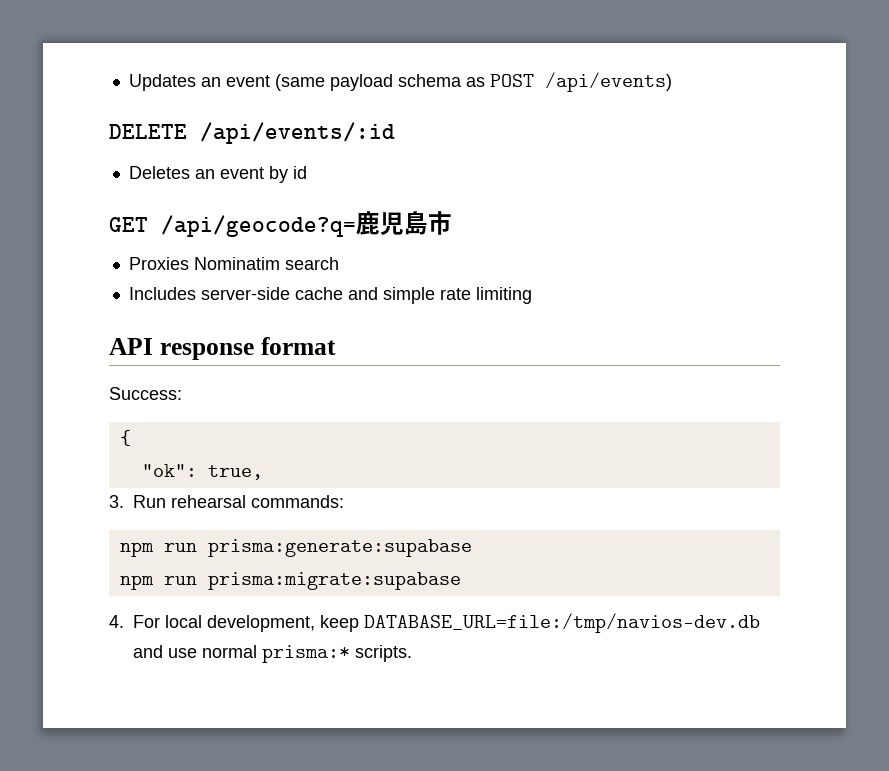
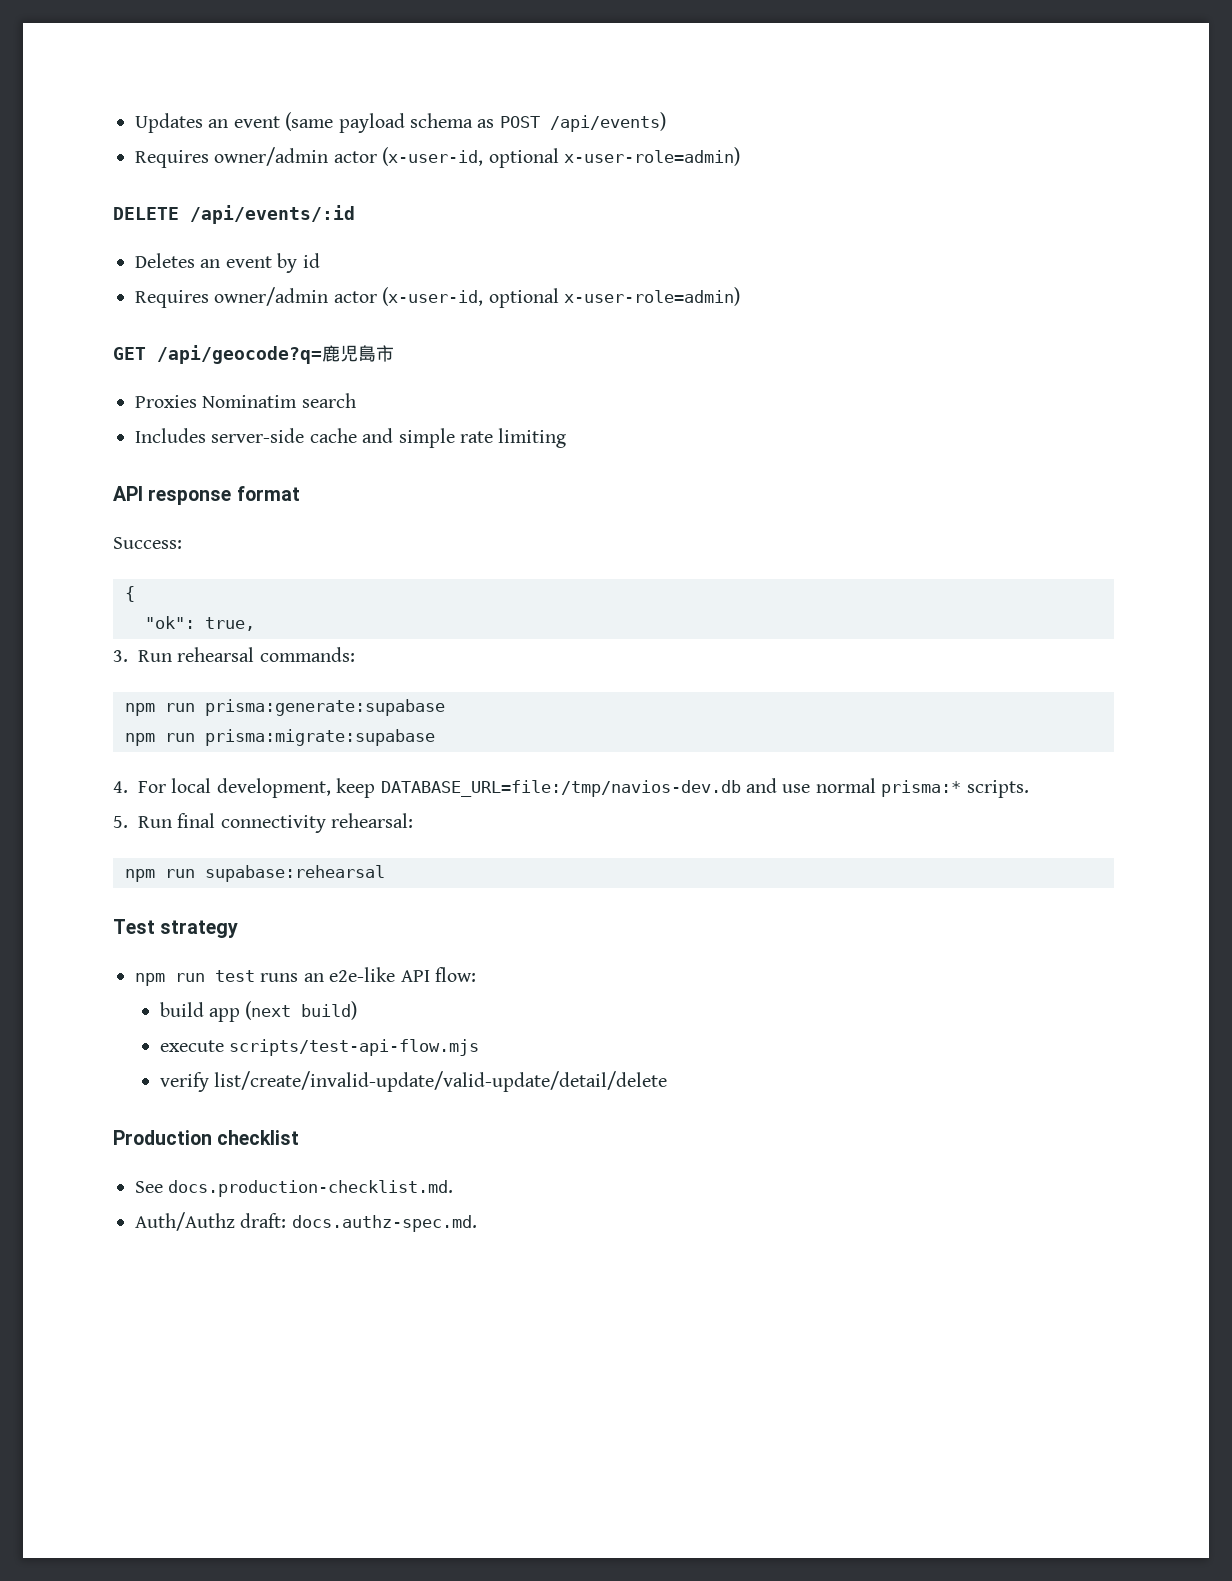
  Updates an event (same payload schema as POST /api/events)
+ Requires owner/admin actor (x-user-id, optional x-user-role=admin)
  Deletes an event by id
+ Requires owner/admin actor (x-user-id, optional x-user-role=admin)
+ 5. Run final connectivity rehearsal:
+ npm run supabase:rehearsal
+ Test strategy
+ npm run test runs an e2e-like API flow:
+ build app (next build)
+ execute scripts/test-api-flow.mjs
+ verify list/create/invalid-update/valid-update/detail/delete
+ Production checklist
+ See docs.production-checklist.md.
+ Auth/Authz draft: docs.authz-spec.md.

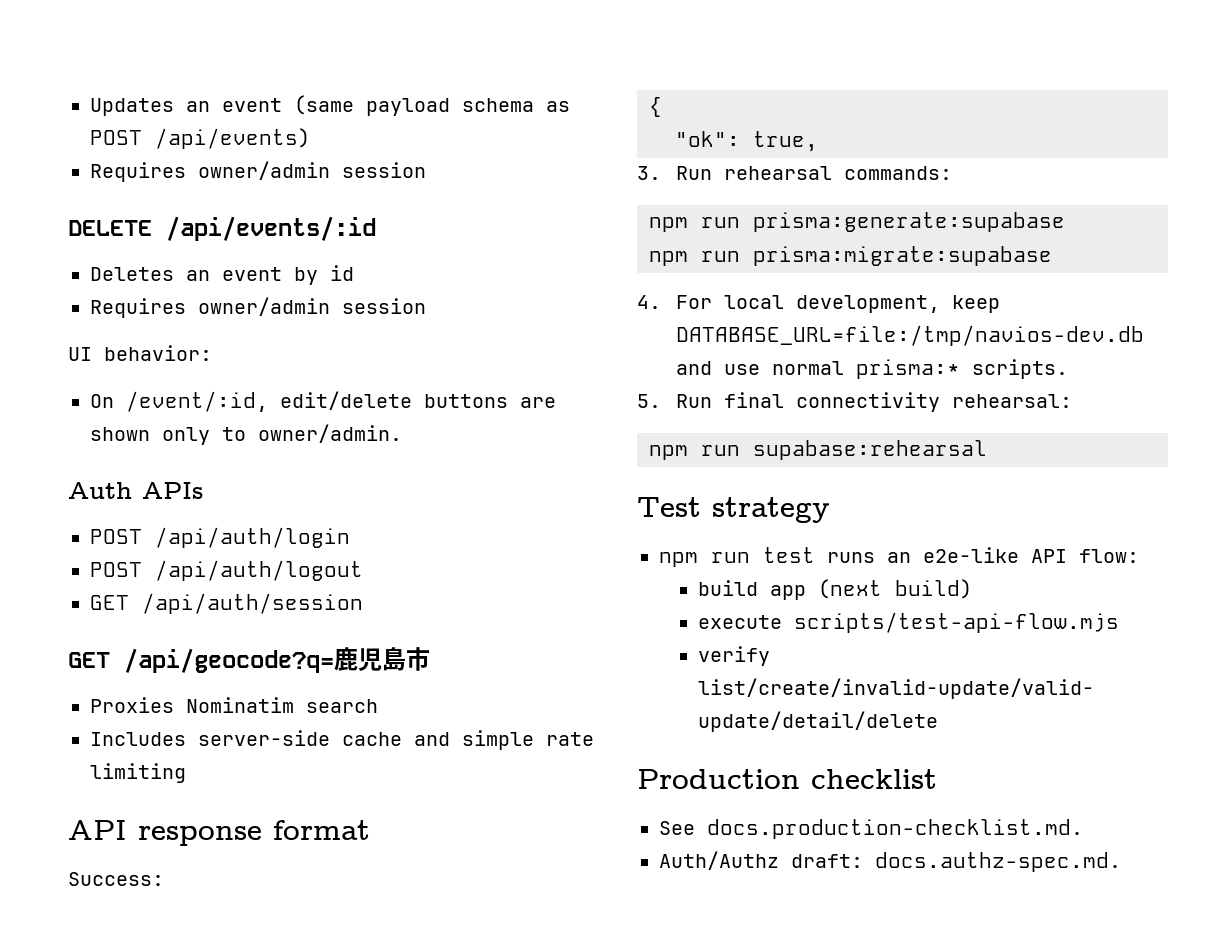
  Updates an event (same payload schema as POST /api/events)
- Requires owner/admin actor (x-user-id, optional x-user-role=admin)
+ Requires owner/admin session
  Deletes an event by id
- Requires owner/admin actor (x-user-id, optional x-user-role=admin)
+ Requires owner/admin session
+ UI behavior:
+ On /event/:id, edit/delete buttons are shown only to owner/admin.
+ Auth APIs
+ POST /api/auth/login
+ POST /api/auth/logout
+ GET /api/auth/session

